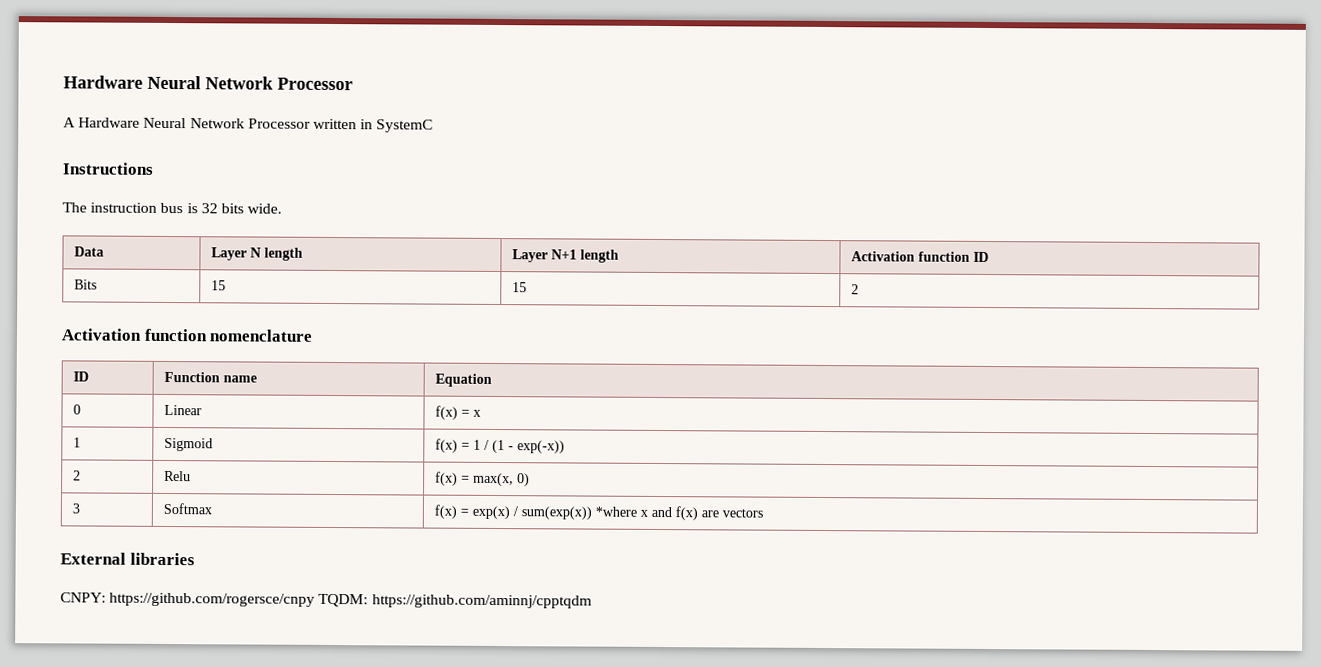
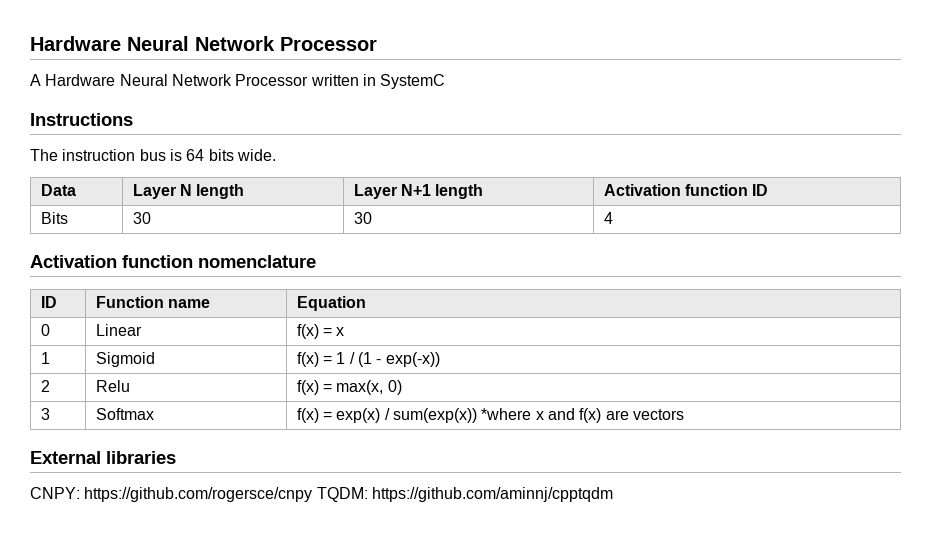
- The instruction bus is 32 bits wide.
+ The instruction bus is 64 bits wide.
- Bits | 15 | 15 | 2
+ Bits | 30 | 30 | 4

